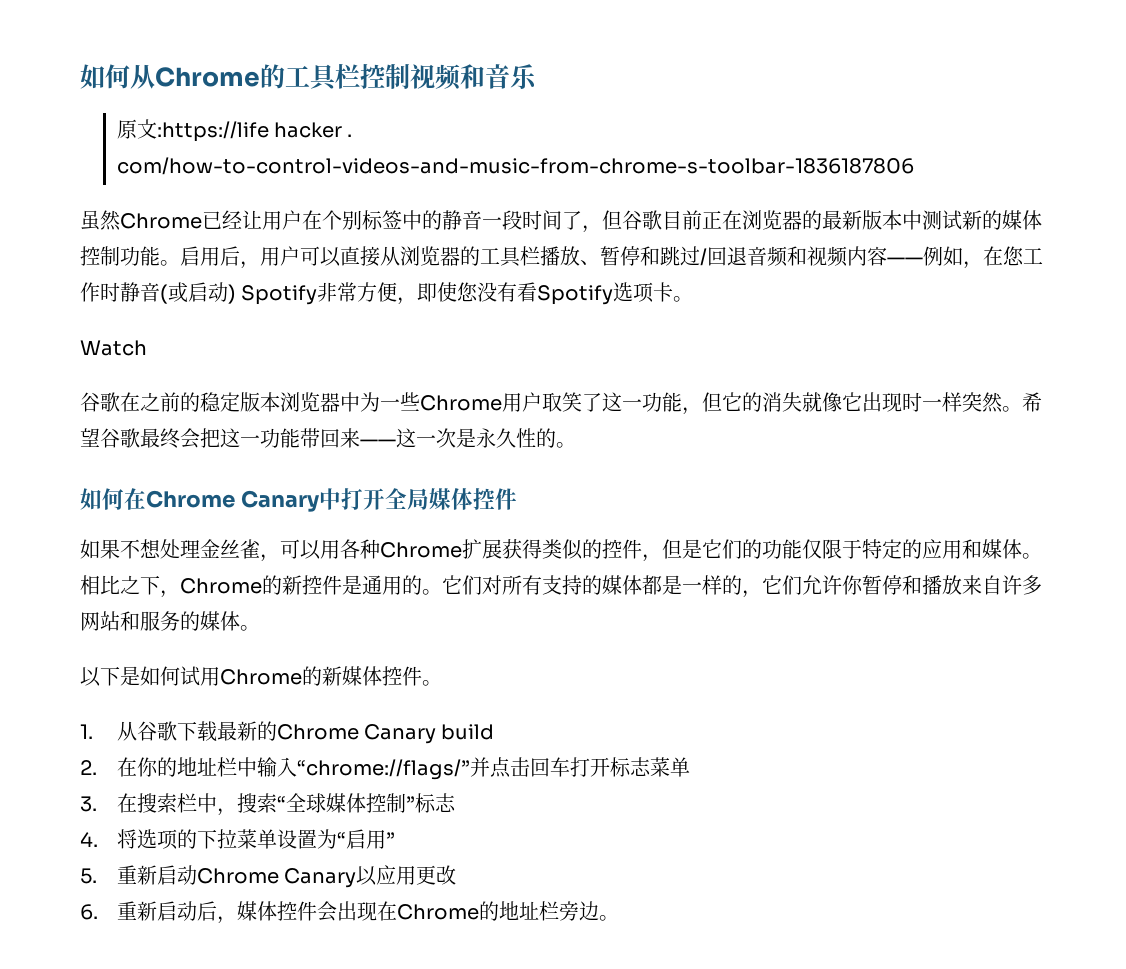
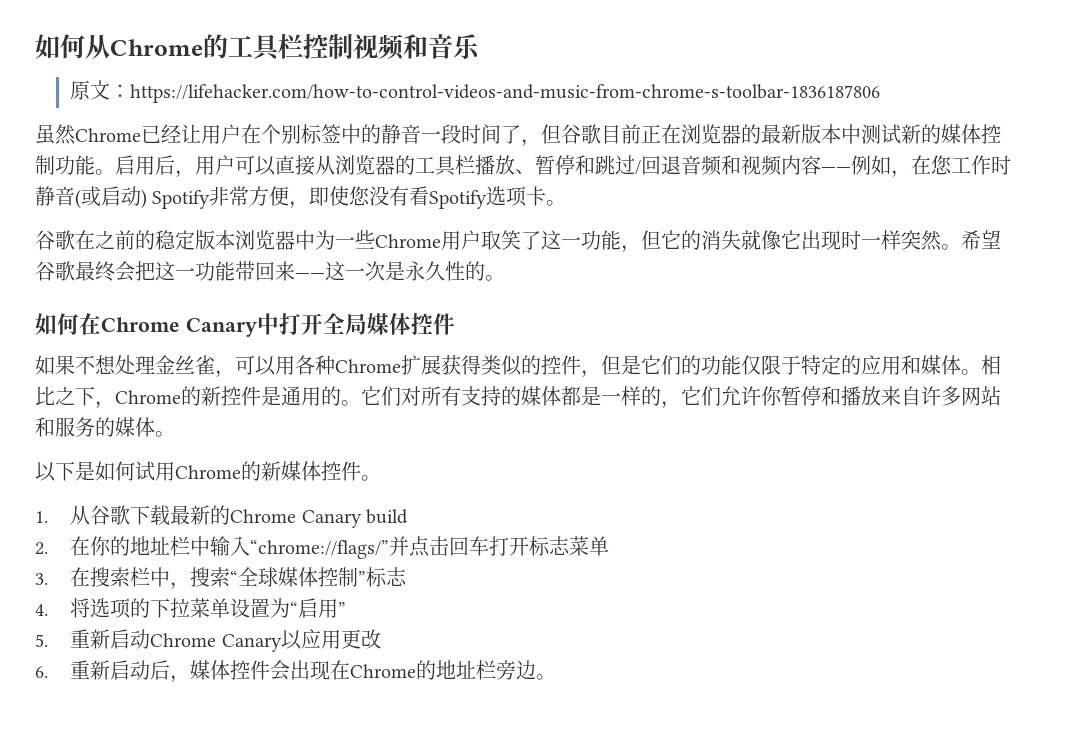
- 原文:https://life hacker . com/how-to-control-videos-and-music-from-chrome-s-toolbar-1836187806
+ 原文：https://lifehacker.com/how-to-control-videos-and-music-from-chrome-s-toolbar-1836187806
- Watch

